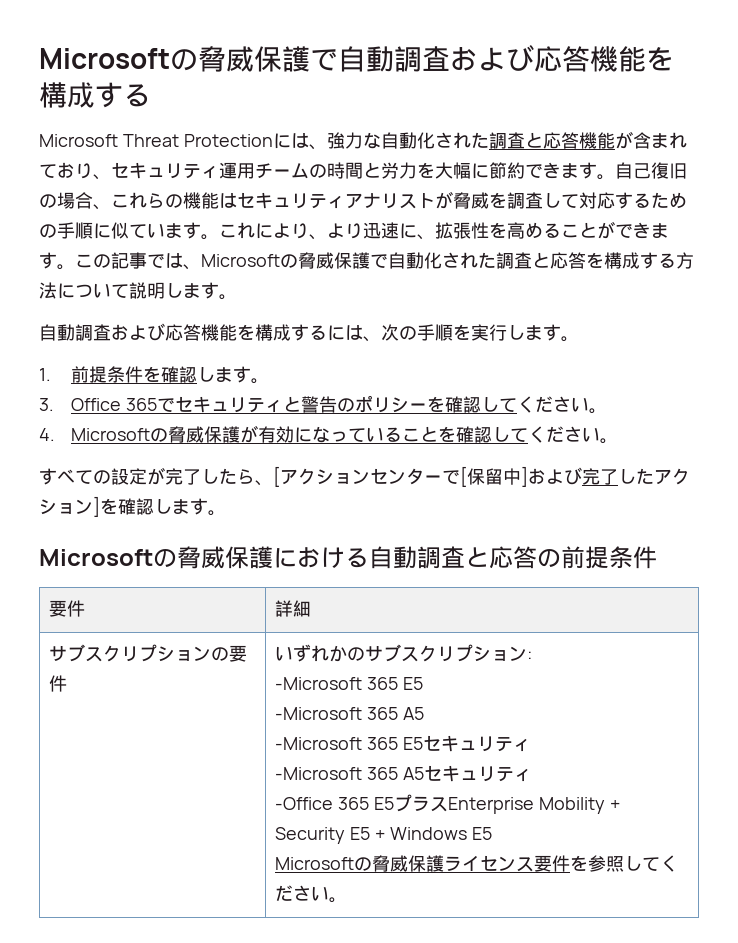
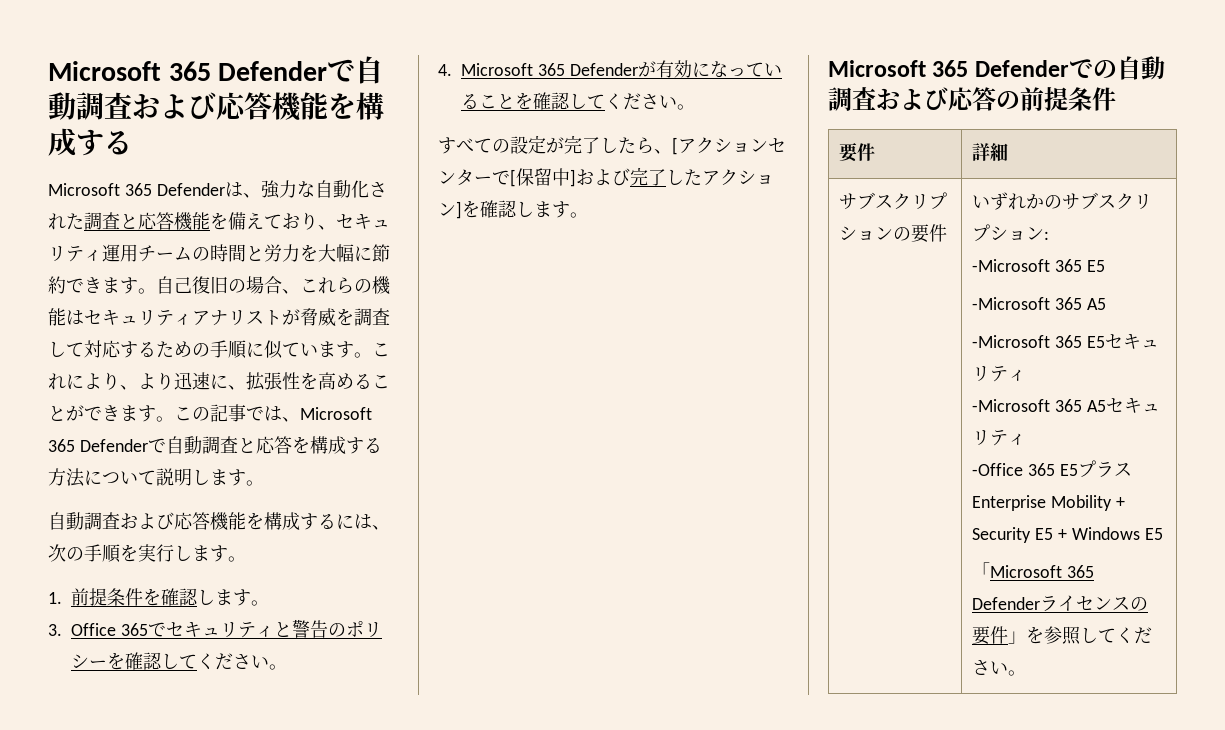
- Microsoftの脅威保護で自動調査および応答機能を構成する
+ Microsoft 365 Defenderで自動調査および応答機能を構成する
- Microsoft Threat Protectionには、強力な自動化された調査と応答機能が含まれており、セキュリティ運用チームの時間と労力を大幅に節約できます。
+ Microsoft 365 Defenderは、強力な自動化された調査と応答機能を備えており、セキュリティ運用チームの時間と労力を大幅に節約できます。
- この記事では、Microsoftの脅威保護で自動化された調査と応答を構成する方法について説明します。
+ この記事では、Microsoft 365 Defenderで自動調査と応答を構成する方法について説明します。
- 4. Microsoftの脅威保護が有効になっていることを確認してください。
+ 4. Microsoft 365 Defenderが有効になっていることを確認してください。
- Microsoftの脅威保護における自動調査と応答の前提条件
+ Microsoft 365 Defenderでの自動調査および応答の前提条件
- Microsoftの脅威保護ライセンス要件を参照してください。
+ 「Microsoft 365 Defenderライセンスの要件」を参照してください。

